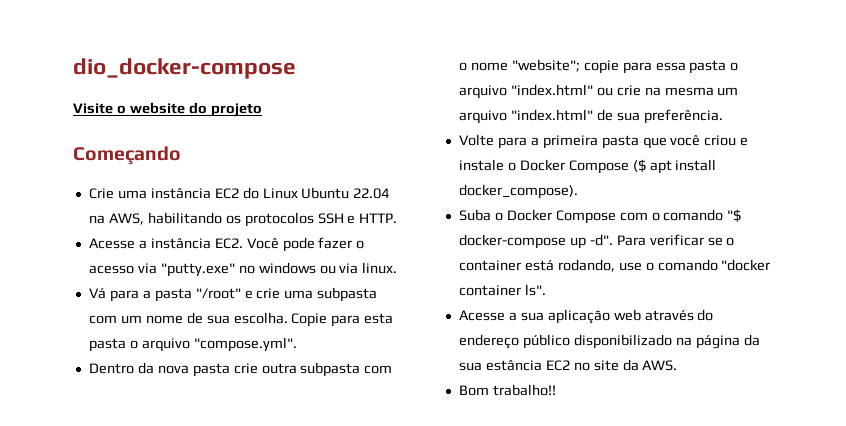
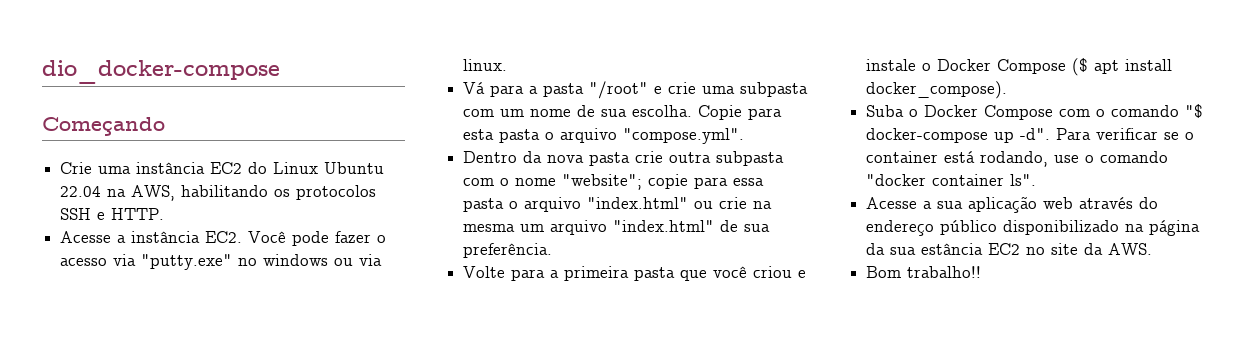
- Visite o website do projeto

